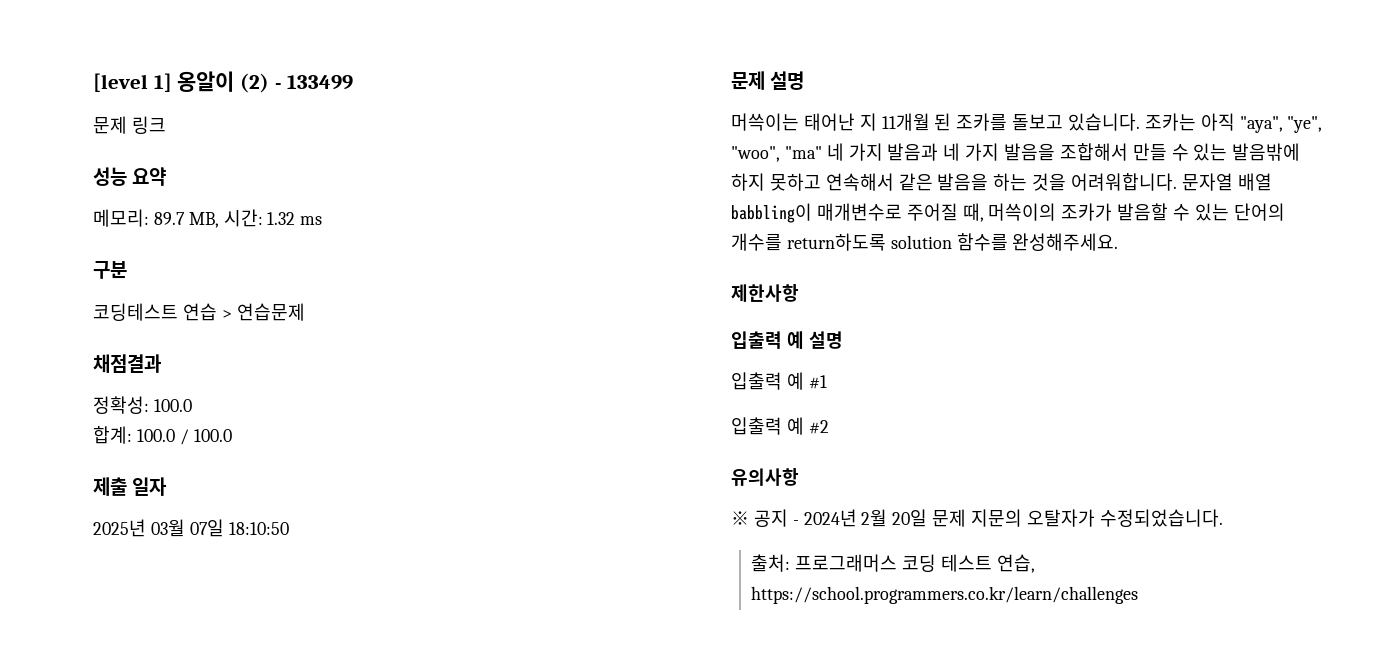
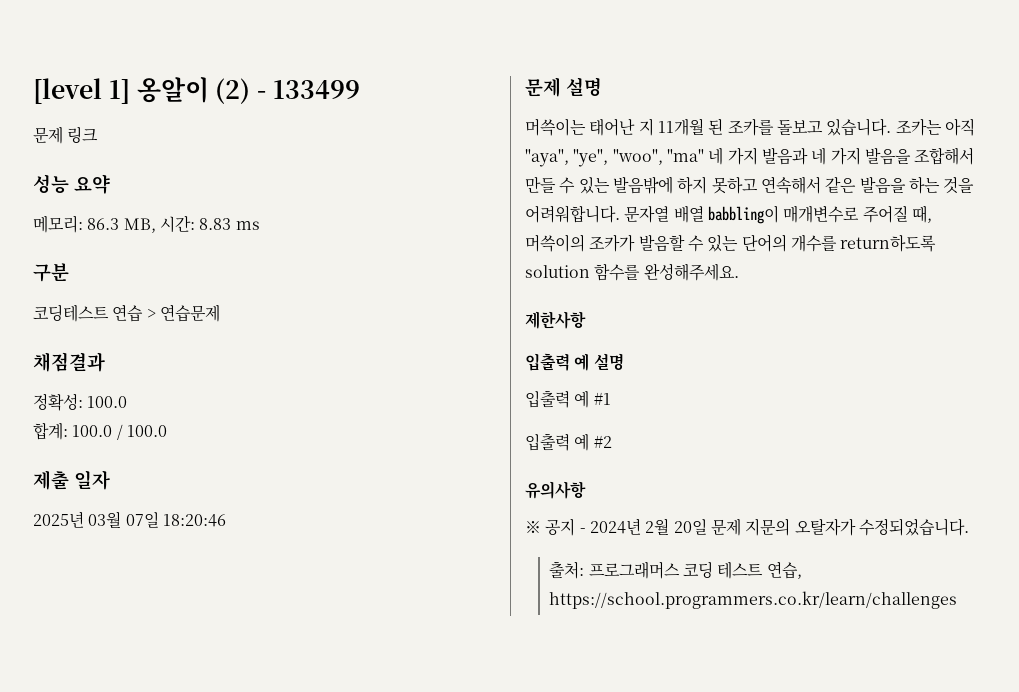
- 메모리: 89.7 MB, 시간: 1.32 ms
+ 메모리: 86.3 MB, 시간: 8.83 ms
- 2025년 03월 07일 18:10:50
+ 2025년 03월 07일 18:20:46

